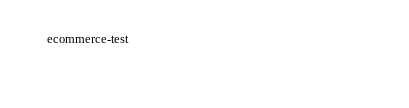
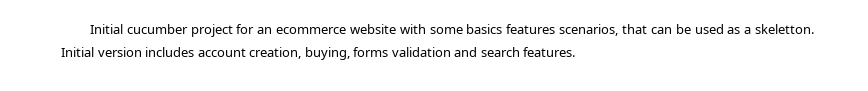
- ecommerce-test
+ Initial cucumber project for an ecommerce website with some basics features scenarios, that can be used as a skeletton. Initial version includes account creation, buying, forms validation and search features.

